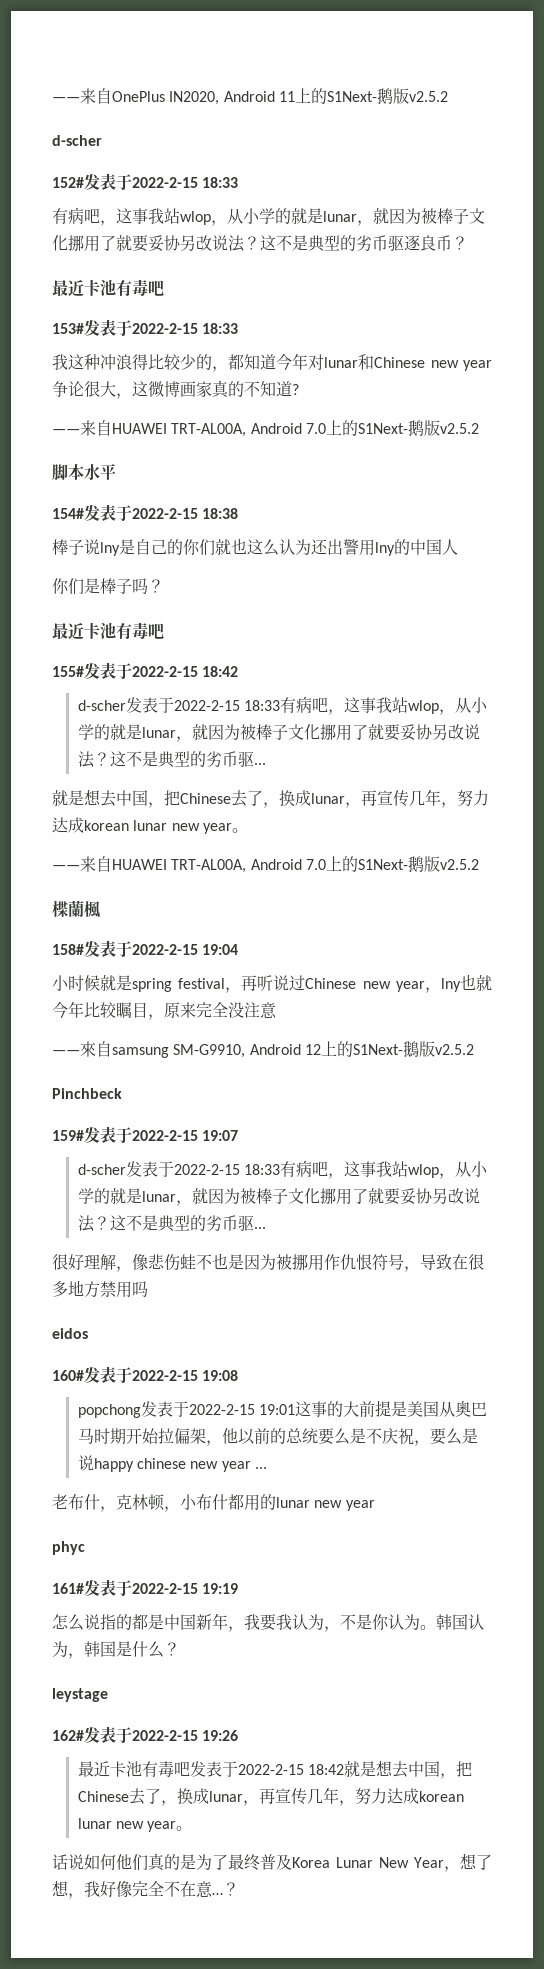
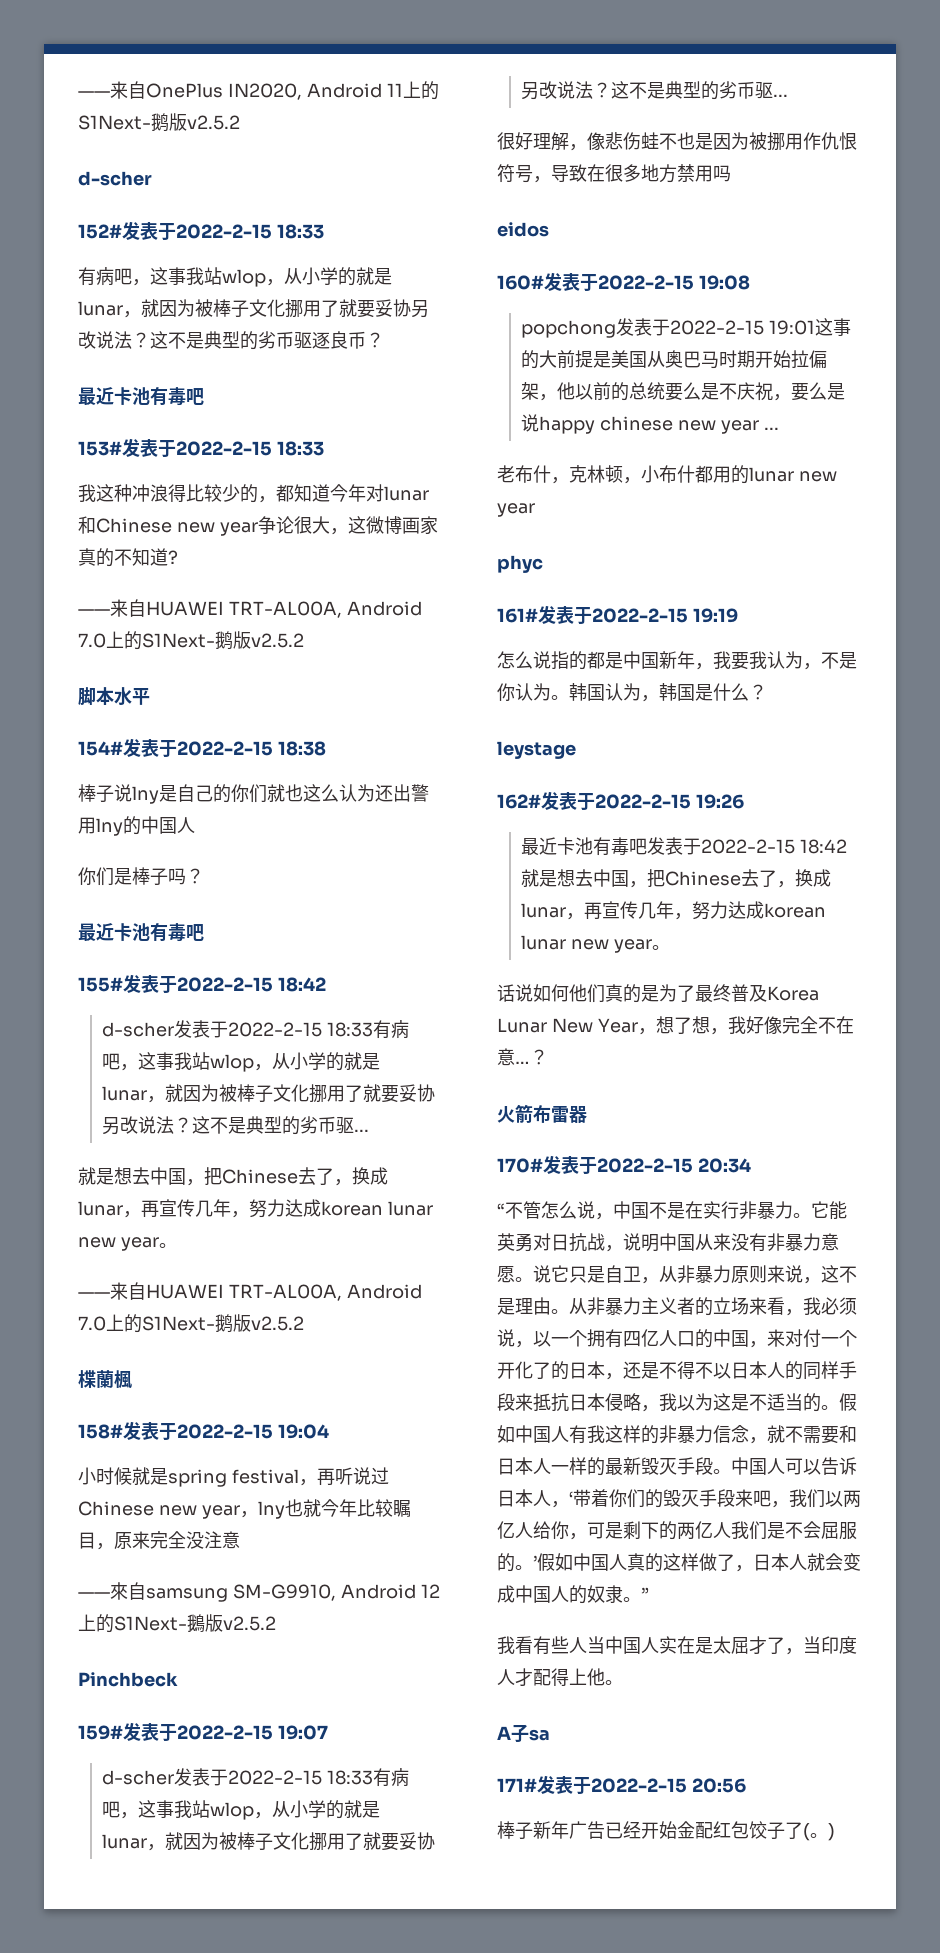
+ 火箭布雷器
+ 170#发表于2022-2-15 20:34
+ “不管怎么说，中国不是在实行非暴力。它能英勇对日抗战，说明中国从来没有非暴力意愿。说它只是自卫，从非暴力原则来说，这不是理由。从非暴力主义者的立场来看，我必须说，以一个拥有四亿人口的中国，来对付一个开化了的日本，还是不得不以日本人的同样手段来抵抗日本侵略，我以为这是不适当的。假如中国人有我这样的非暴力信念，就不需要和日本人一样的最新毁灭手段。中国人可以告诉日本人，‘带着你们的毁灭手段来吧，我们以两亿人给你，可是剩下的两亿人我们是不会屈服的。’假如中国人真的这样做了，日本人就会变成中国人的奴隶。”
+ 我看有些人当中国人实在是太屈才了，当印度人才配得上他。
+ A子sa
+ 171#发表于2022-2-15 20:56
+ 棒子新年广告已经开始金配红包饺子了(。)

